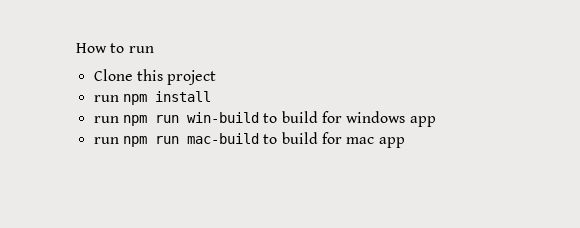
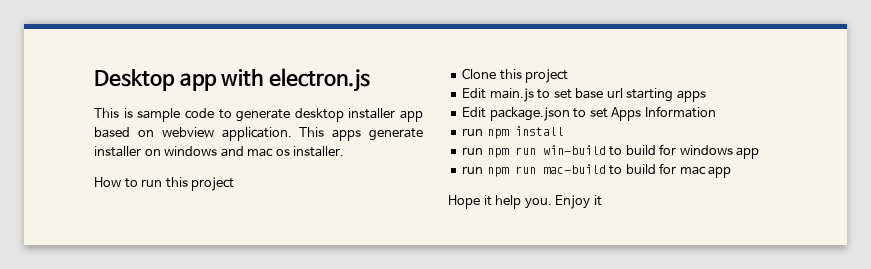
+ Desktop app with electron.js
+ This is sample code to generate desktop installer app based on webview application. This apps generate installer on windows and mac os installer.
- How to run
+ How to run this project
+ Edit main.js to set base url starting apps
+ Edit package.json to set Apps Information
+ Hope it help you. Enjoy it

